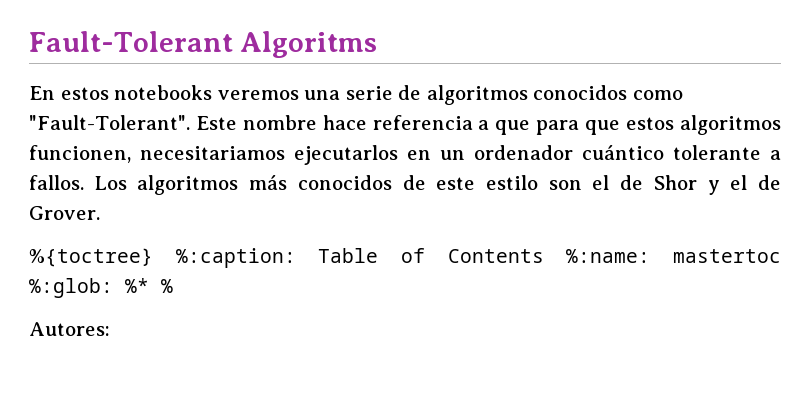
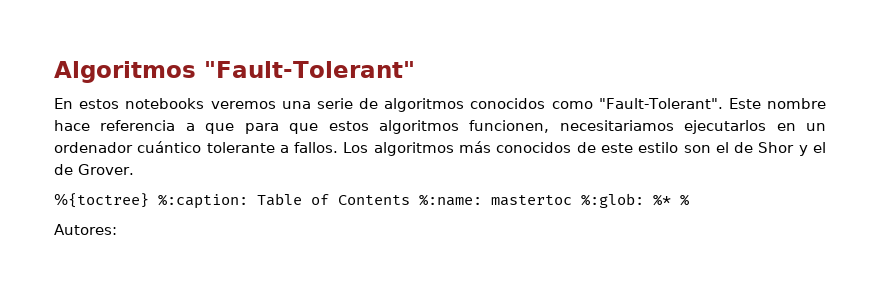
- Fault-Tolerant Algoritms
+ Algoritmos "Fault-Tolerant"

